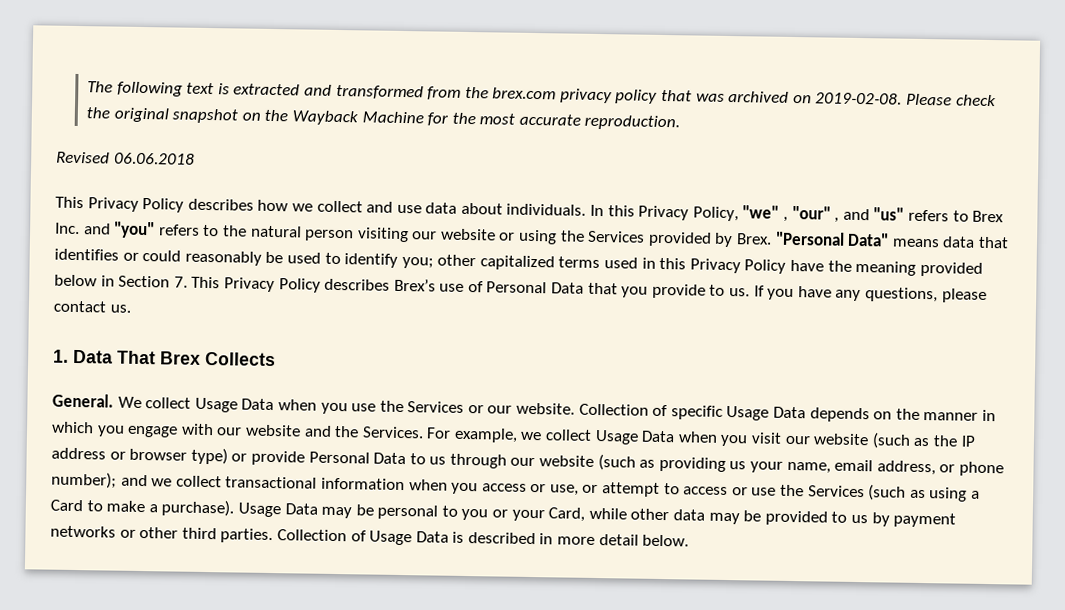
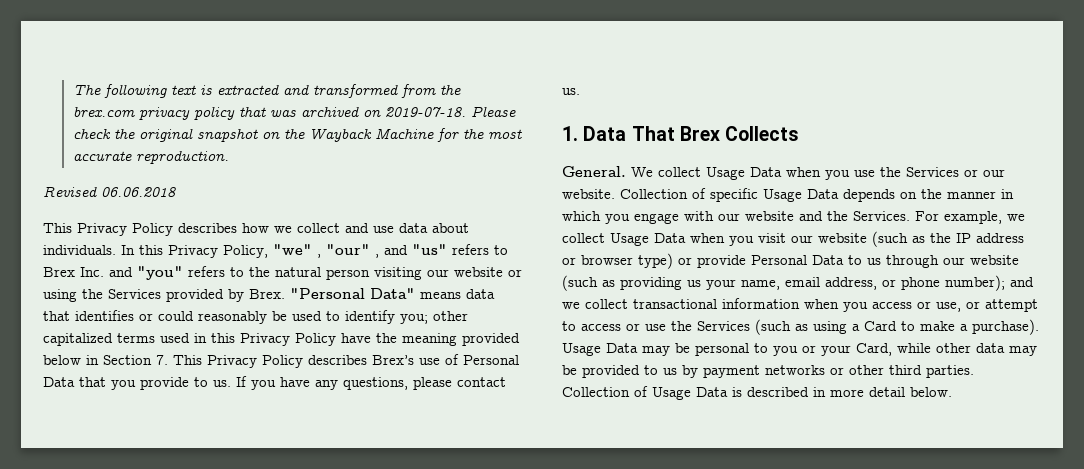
- The following text is extracted and transformed from the brex.com privacy policy that was archived on 2019-02-08.
+ The following text is extracted and transformed from the brex.com privacy policy that was archived on 2019-07-18.

